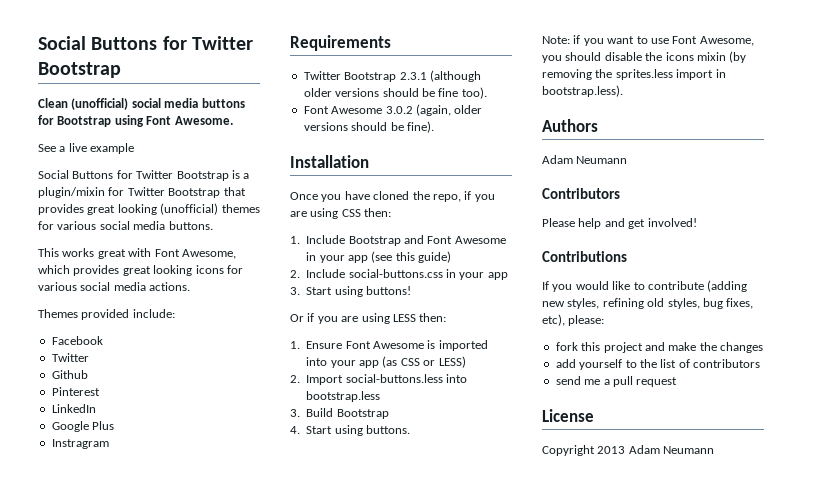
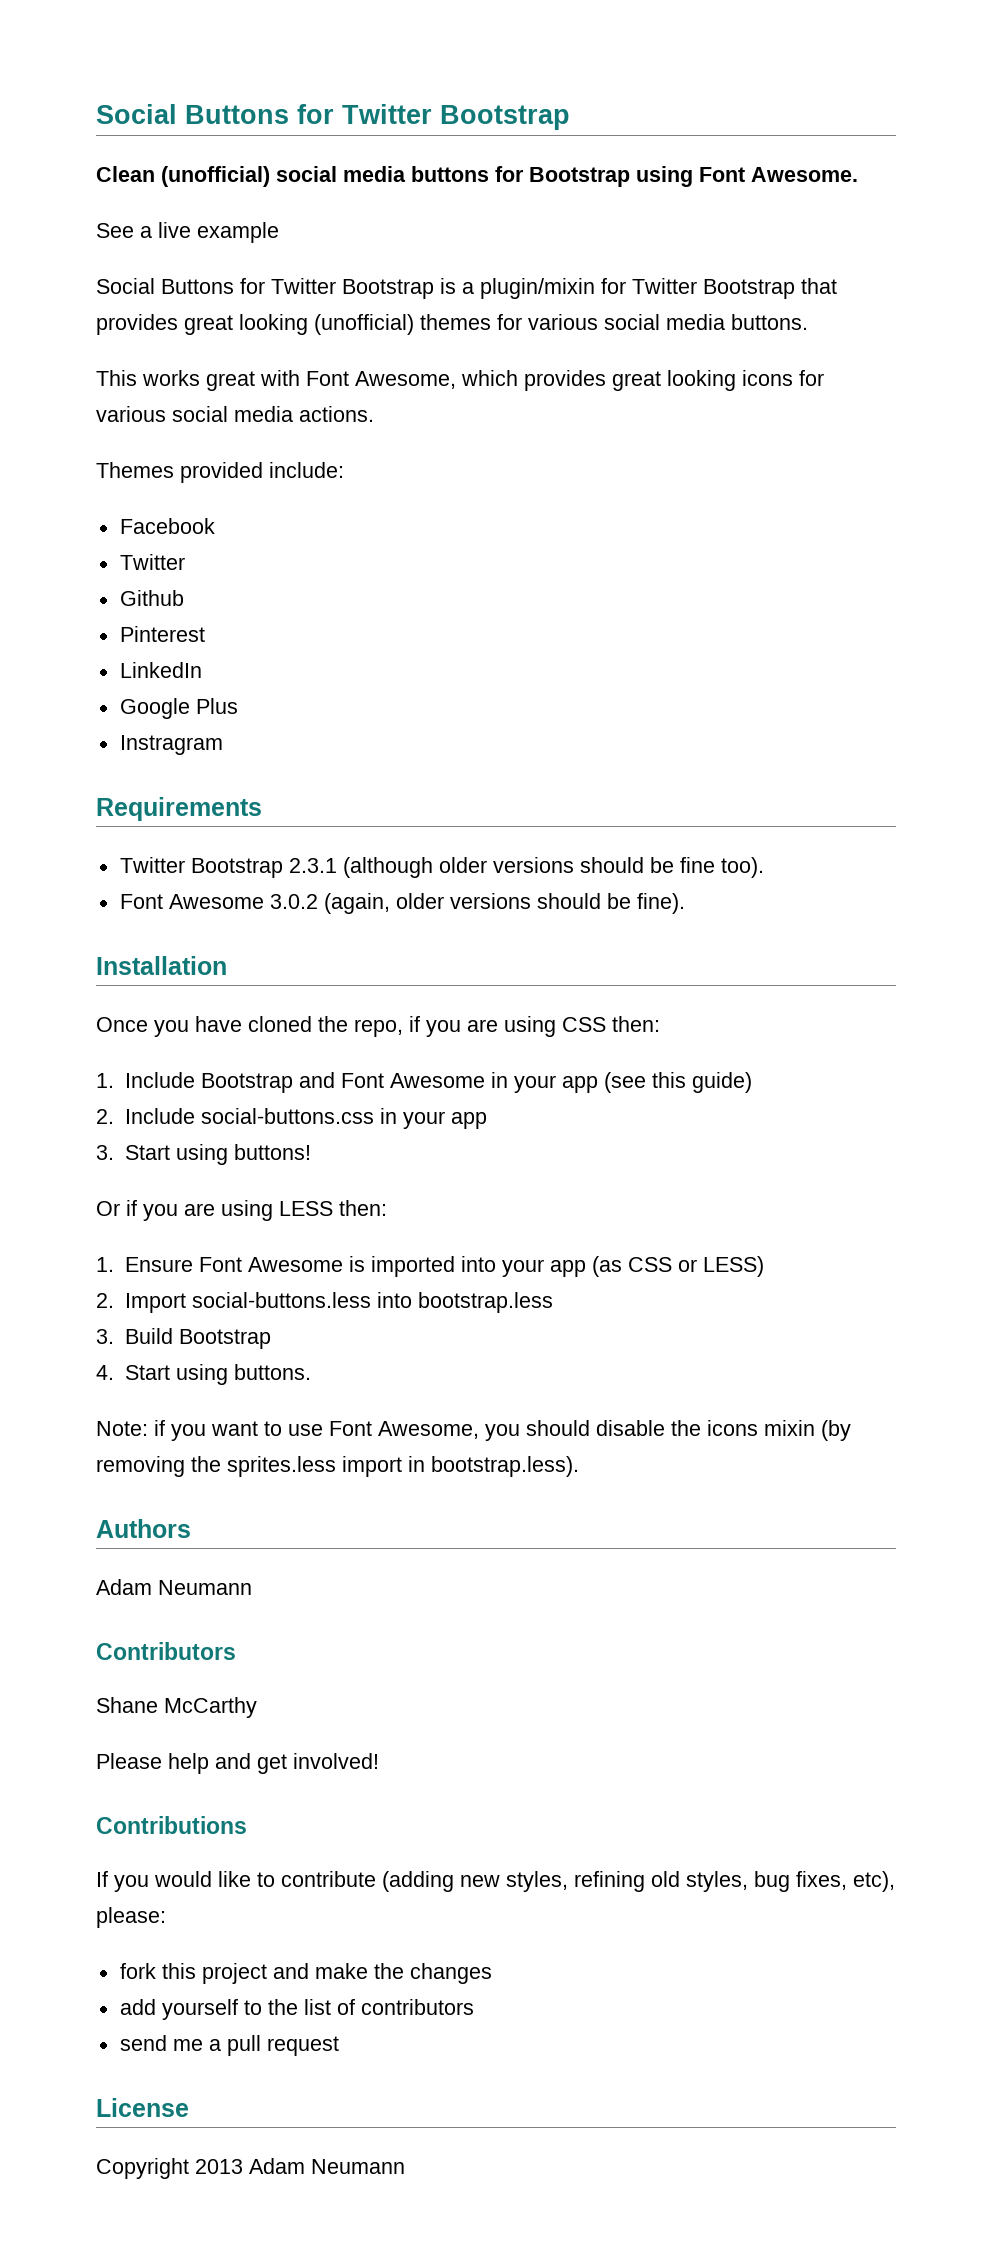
+ Shane McCarthy

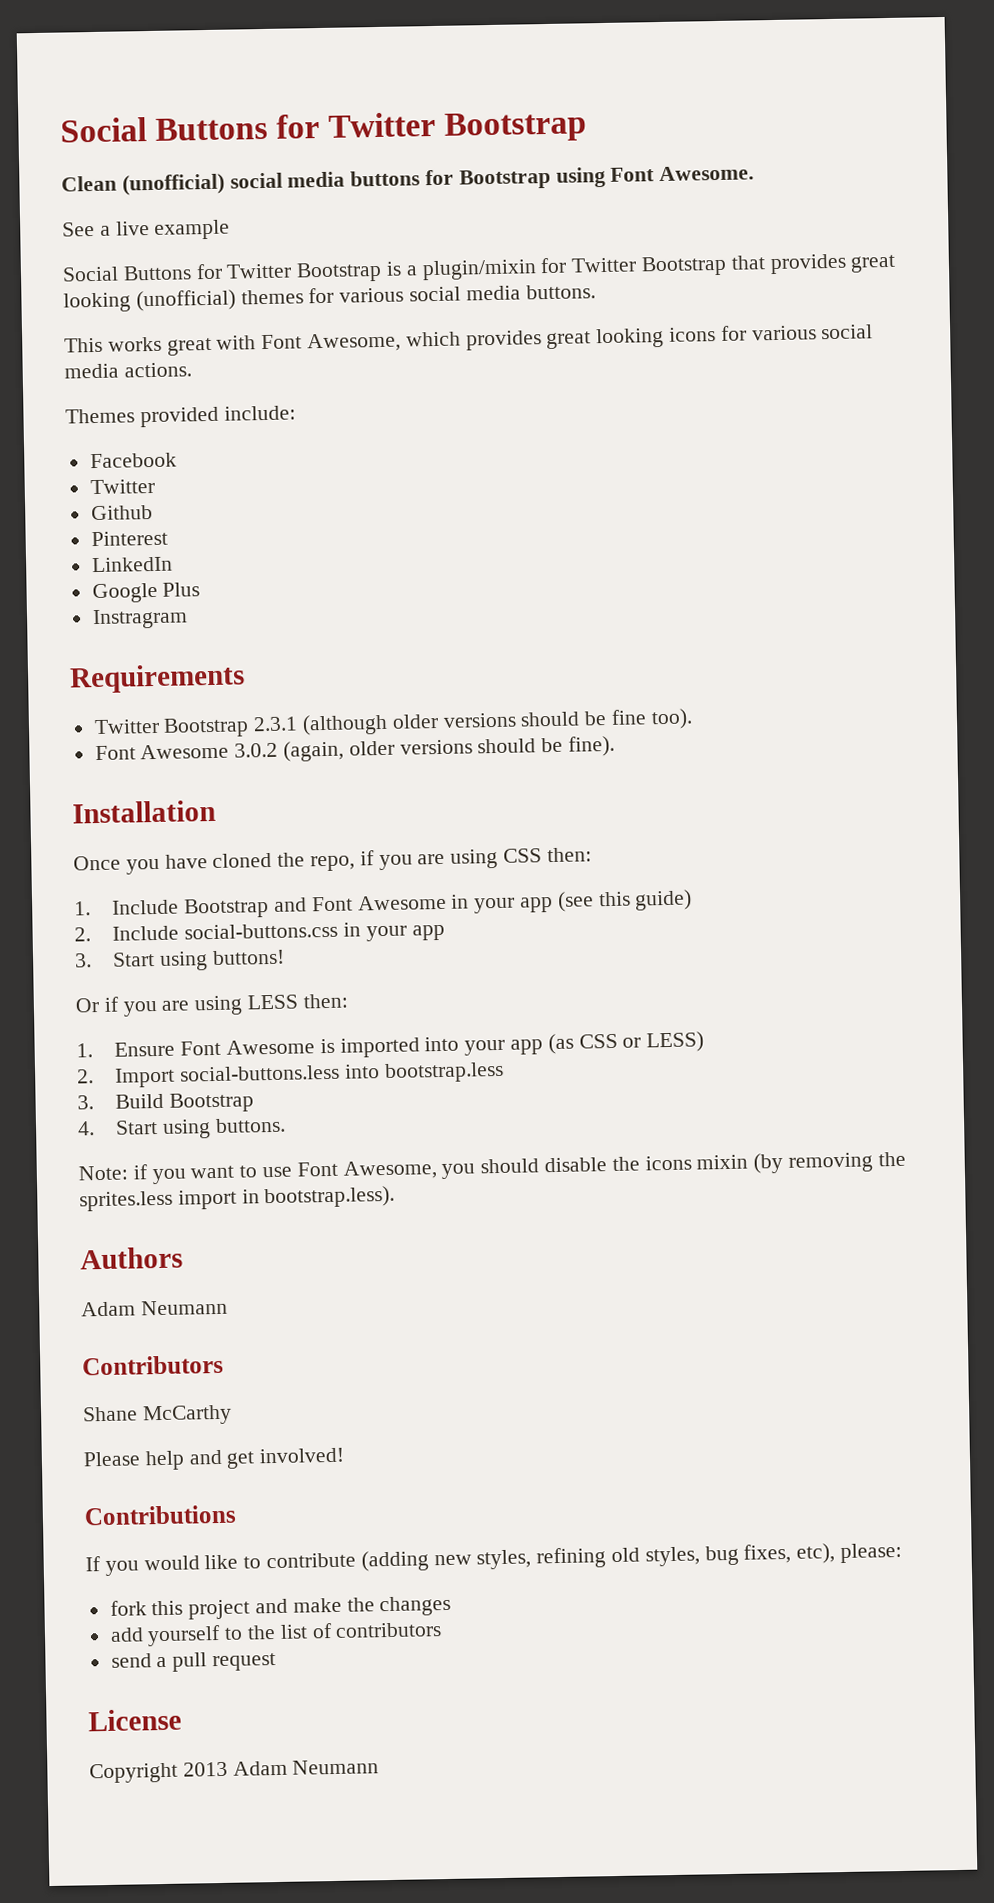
- send me a pull request
+ send a pull request

